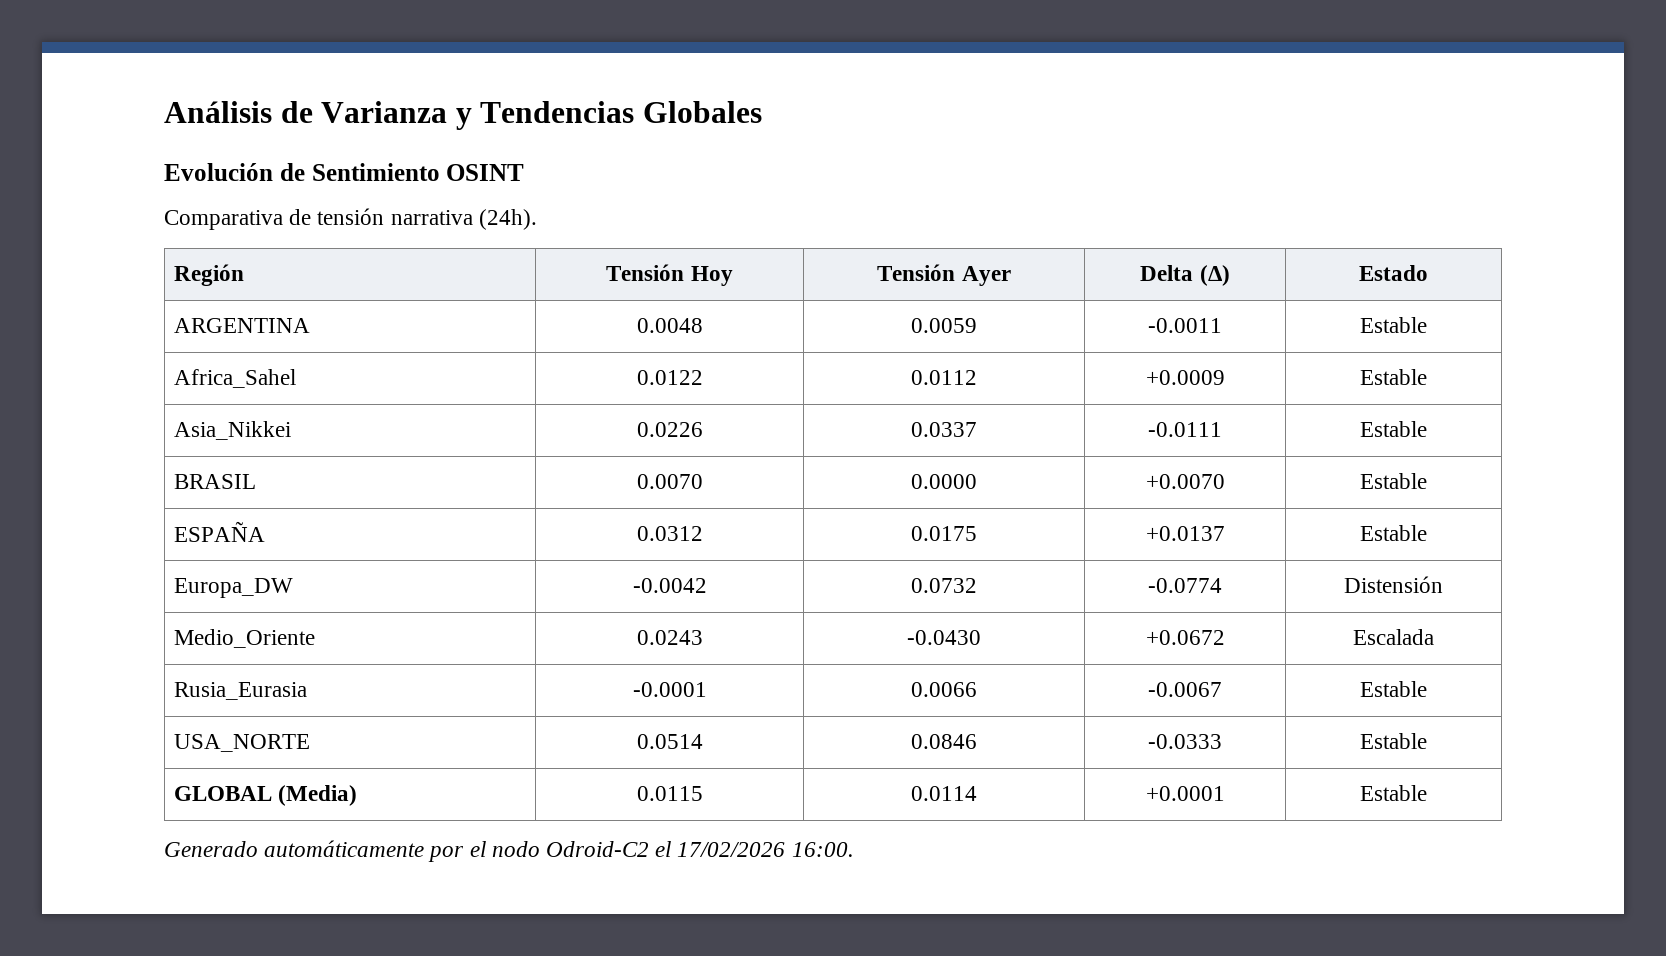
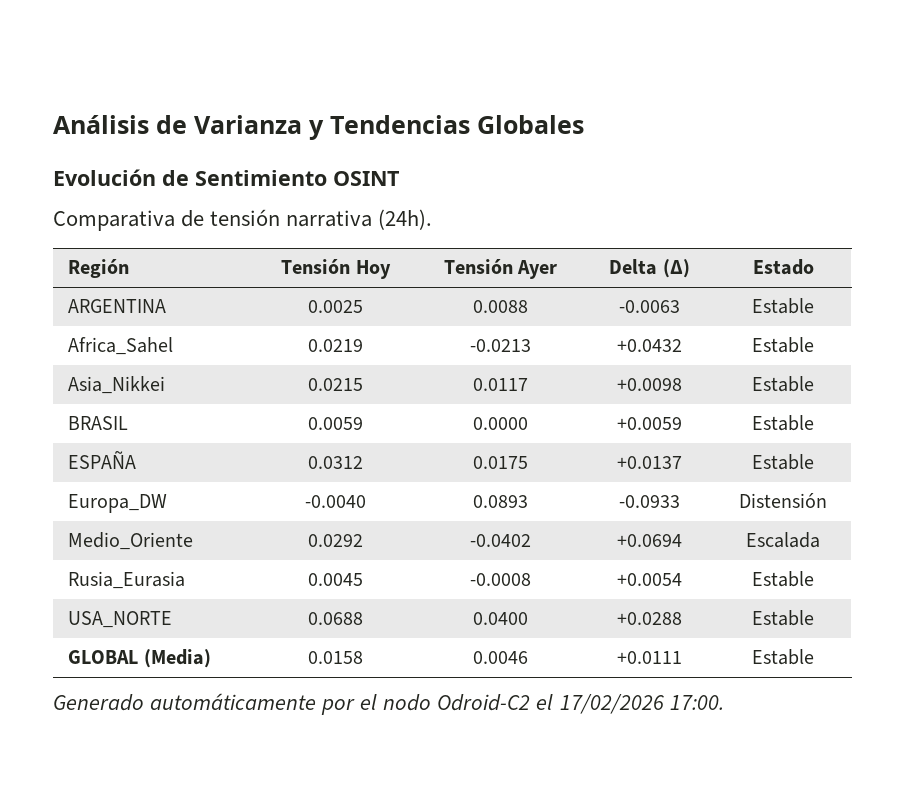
- ARGENTINA | 0.0048 | 0.0059 | -0.0011 | Estable
+ ARGENTINA | 0.0025 | 0.0088 | -0.0063 | Estable
- Africa_Sahel | 0.0122 | 0.0112 | +0.0009 | Estable
+ Africa_Sahel | 0.0219 | -0.0213 | +0.0432 | Estable
- Asia_Nikkei | 0.0226 | 0.0337 | -0.0111 | Estable
+ Asia_Nikkei | 0.0215 | 0.0117 | +0.0098 | Estable
- BRASIL | 0.0070 | 0.0000 | +0.0070 | Estable
+ BRASIL | 0.0059 | 0.0000 | +0.0059 | Estable
- Europa_DW | -0.0042 | 0.0732 | -0.0774 | Distensión
+ Europa_DW | -0.0040 | 0.0893 | -0.0933 | Distensión
- Medio_Oriente | 0.0243 | -0.0430 | +0.0672 | Escalada
+ Medio_Oriente | 0.0292 | -0.0402 | +0.0694 | Escalada
- Rusia_Eurasia | -0.0001 | 0.0066 | -0.0067 | Estable
+ Rusia_Eurasia | 0.0045 | -0.0008 | +0.0054 | Estable
- USA_NORTE | 0.0514 | 0.0846 | -0.0333 | Estable
+ USA_NORTE | 0.0688 | 0.0400 | +0.0288 | Estable
- GLOBAL (Media) | 0.0115 | 0.0114 | +0.0001 | Estable
+ GLOBAL (Media) | 0.0158 | 0.0046 | +0.0111 | Estable
- Generado automáticamente por el nodo Odroid-C2 el 17/02/2026 16:00.
+ Generado automáticamente por el nodo Odroid-C2 el 17/02/2026 17:00.

